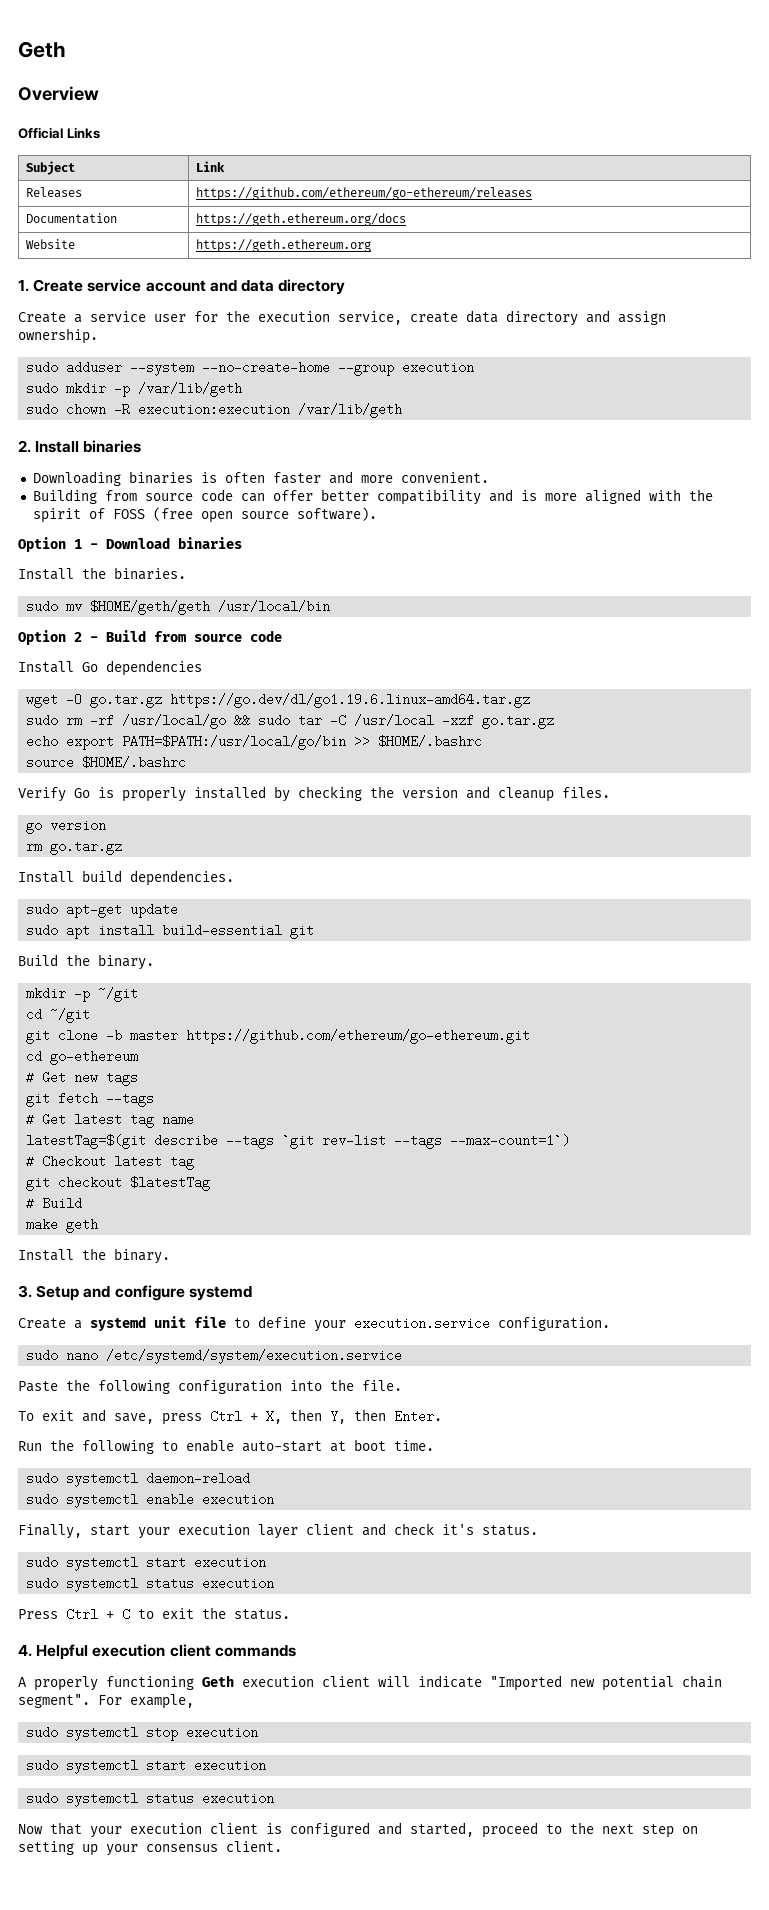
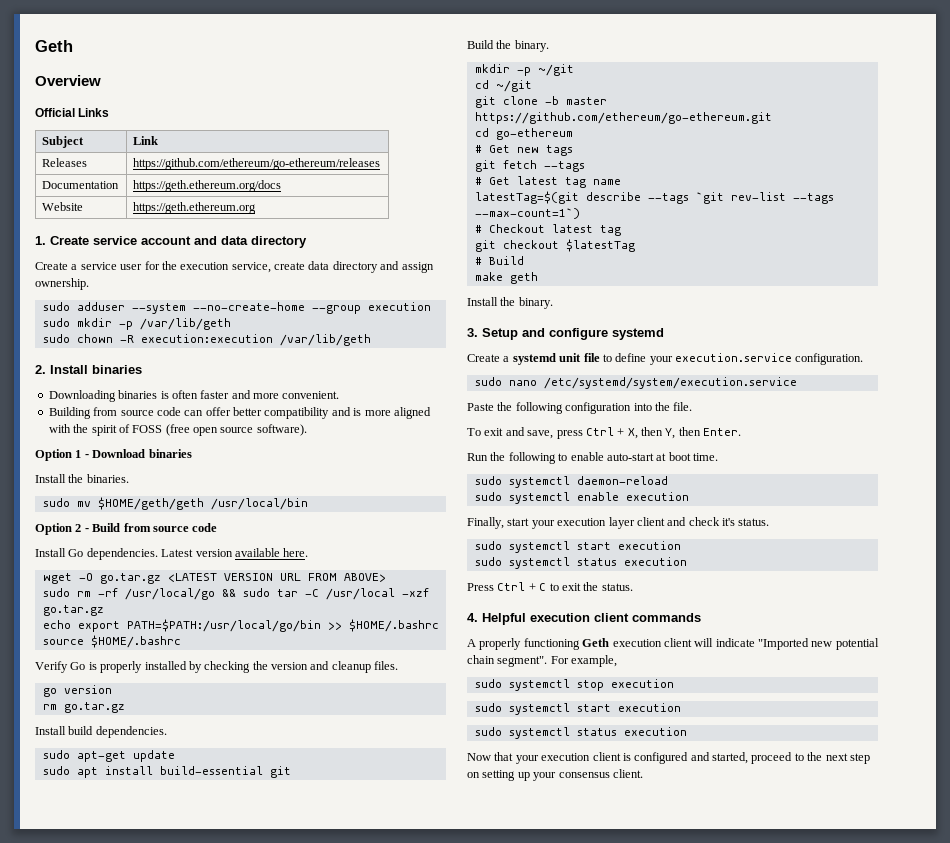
- Install Go dependencies
- wget -O go.tar.gz https://go.dev/dl/go1.19.6.linux-amd64.tar.gz
+ Install Go dependencies. Latest version available here.
+ wget -O go.tar.gz <LATEST VERSION URL FROM ABOVE>

